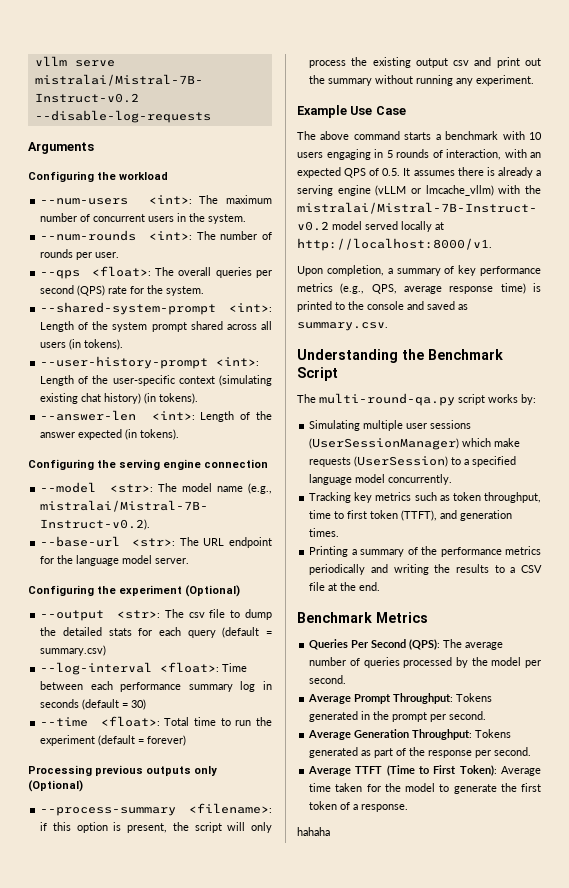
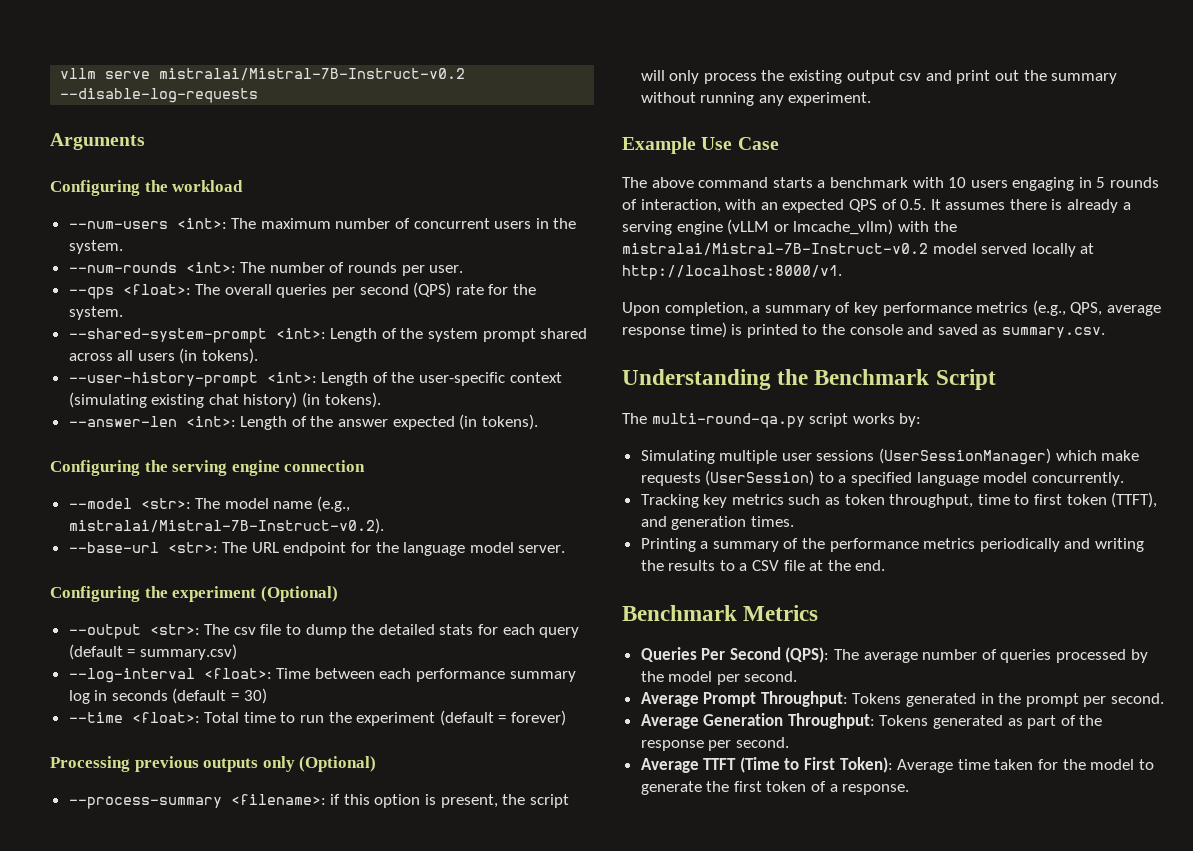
- hahaha

